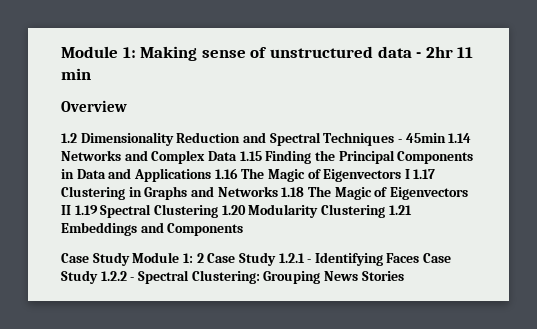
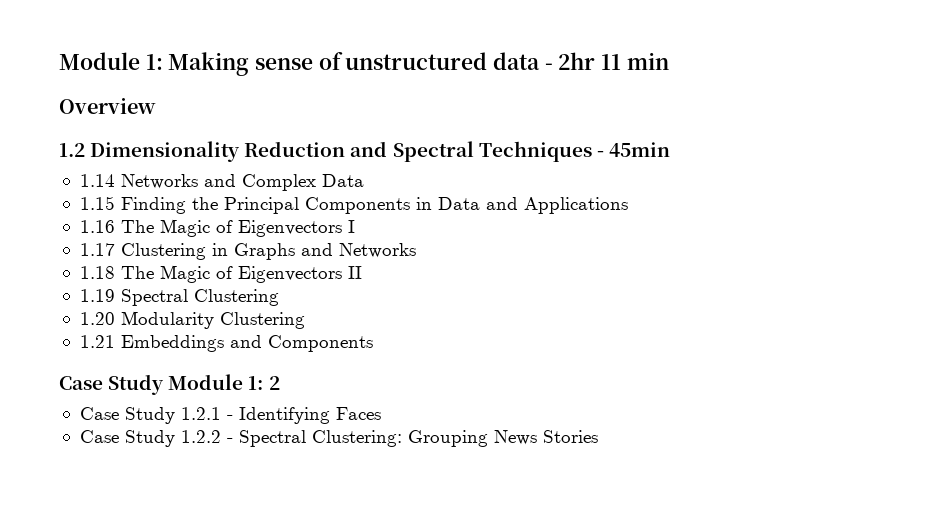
- 1.2 Dimensionality Reduction and Spectral Techniques - 45min 1.14 Networks and Complex Data 1.15 Finding the Principal Components in Data and Applications 1.16 The Magic of Eigenvectors I 1.17 Clustering in Graphs and Networks 1.18 The Magic of Eigenvectors II 1.19 Spectral Clustering 1.20 Modularity Clustering 1.21 Embeddings and Components
+ 1.2 Dimensionality Reduction and Spectral Techniques - 45min
+ 1.14 Networks and Complex Data
+ 1.15 Finding the Principal Components in Data and Applications
+ 1.16 The Magic of Eigenvectors I
+ 1.17 Clustering in Graphs and Networks
+ 1.18 The Magic of Eigenvectors II
+ 1.19 Spectral Clustering
+ 1.20 Modularity Clustering
+ 1.21 Embeddings and Components
- Case Study Module 1: 2 Case Study 1.2.1 - Identifying Faces Case Study 1.2.2 - Spectral Clustering: Grouping News Stories
+ Case Study Module 1: 2
+ Case Study 1.2.1 - Identifying Faces
+ Case Study 1.2.2 - Spectral Clustering: Grouping News Stories

